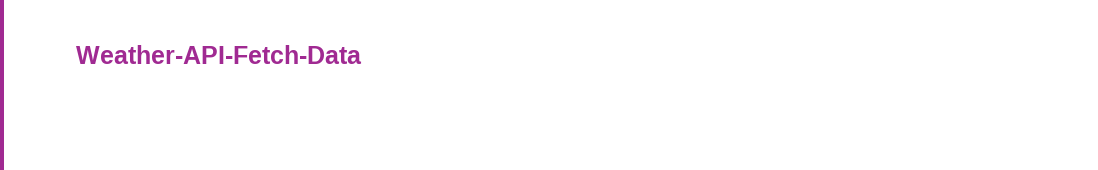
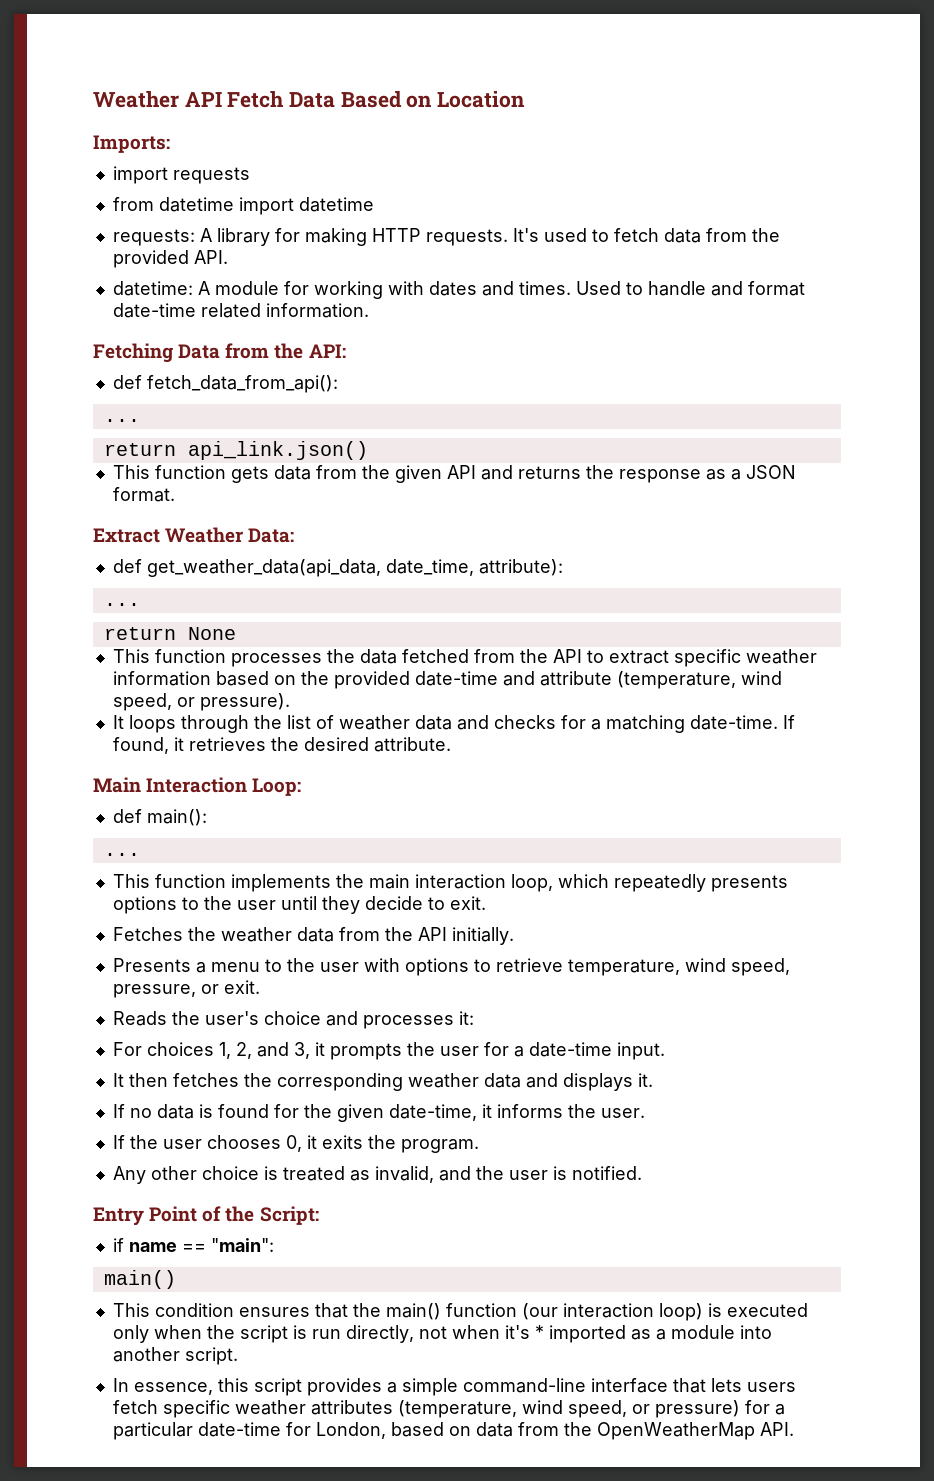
- Weather-API-Fetch-Data
+ Weather API Fetch Data Based on Location
+ Imports:
+ import requests
+ from datetime import datetime
+ requests: A library for making HTTP requests. It's used to fetch data from the provided API.
+ datetime: A module for working with dates and times. Used to handle and format date-time related information.
+ Fetching Data from the API:
+ def fetch_data_from_api():
+ ...
+ return api_link.json()
+ This function gets data from the given API and returns the response as a JSON format.
+ Extract Weather Data:
+ def get_weather_data(api_data, date_time, attribute):
+ ...
+ return None
+ This function processes the data fetched from the API to extract specific weather information based on the provided date-time and attribute (temperature, wind speed, or pressure).
+ It loops through the list of weather data and checks for a matching date-time. If found, it retrieves the desired attribute.
+ Main Interaction Loop:
+ def main():
+ ...
+ This function implements the main interaction loop, which repeatedly presents options to the user until they decide to exit.
+ Fetches the weather data from the API initially.
+ Presents a menu to the user with options to retrieve temperature, wind speed, pressure, or exit.
+ Reads the user's choice and processes it:
+ For choices 1, 2, and 3, it prompts the user for a date-time input.
+ It then fetches the corresponding weather data and displays it.
+ If no data is found for the given date-time, it informs the user.
+ If the user chooses 0, it exits the program.
+ Any other choice is treated as invalid, and the user is notified.
+ Entry Point of the Script:
+ if name == "main":
+ main()
+ This condition ensures that the main() function (our interaction loop) is executed only when the script is run directly, not when it's * imported as a module into another script.
+ In essence, this script provides a simple command-line interface that lets users fetch specific weather attributes (temperature, wind speed, or pressure) for a particular date-time for London, based on data from the OpenWeatherMap API.

